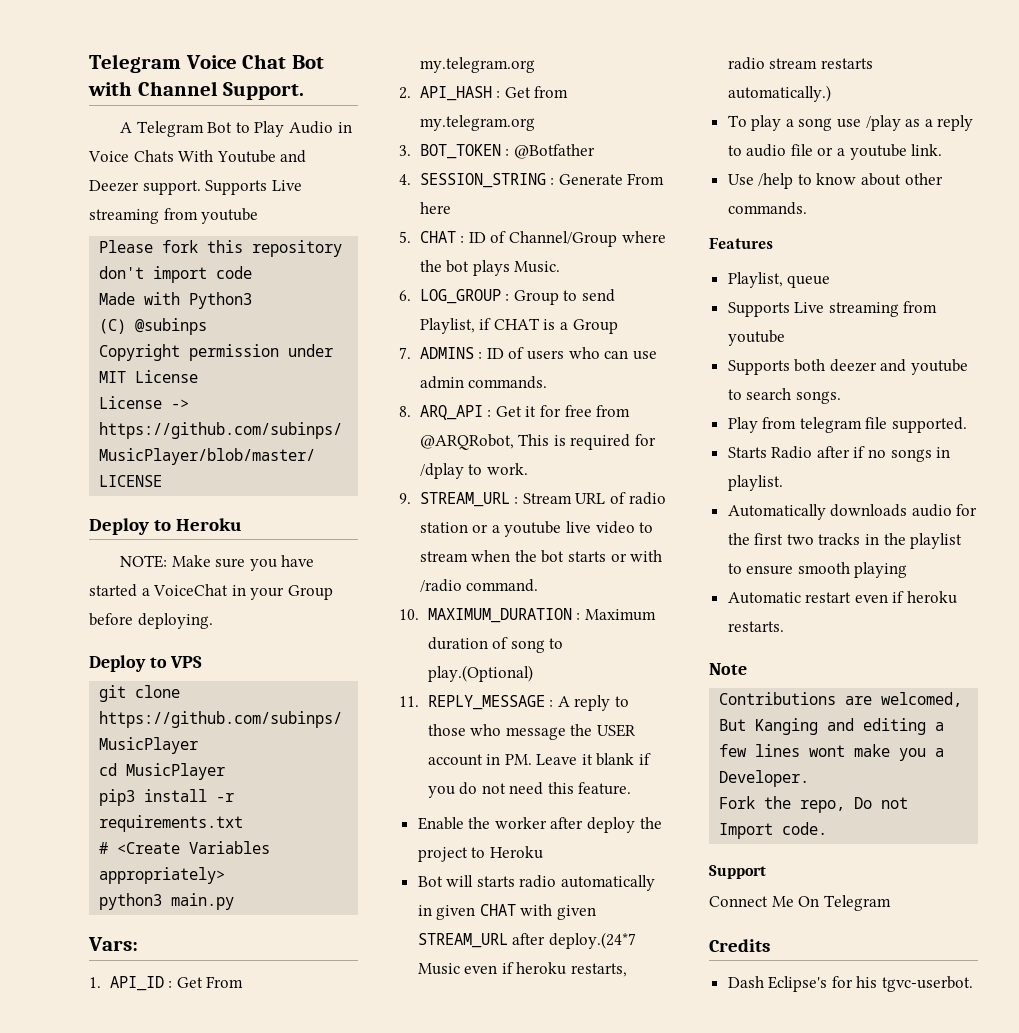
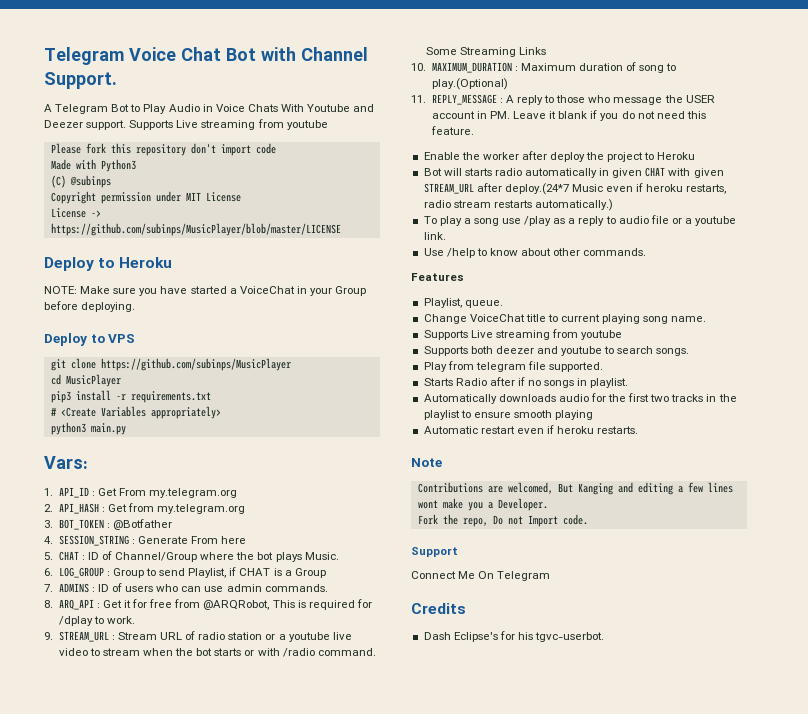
+ Some Streaming Links
- Playlist, queue
+ Playlist, queue.
+ Change VoiceChat title to current playing song name.

